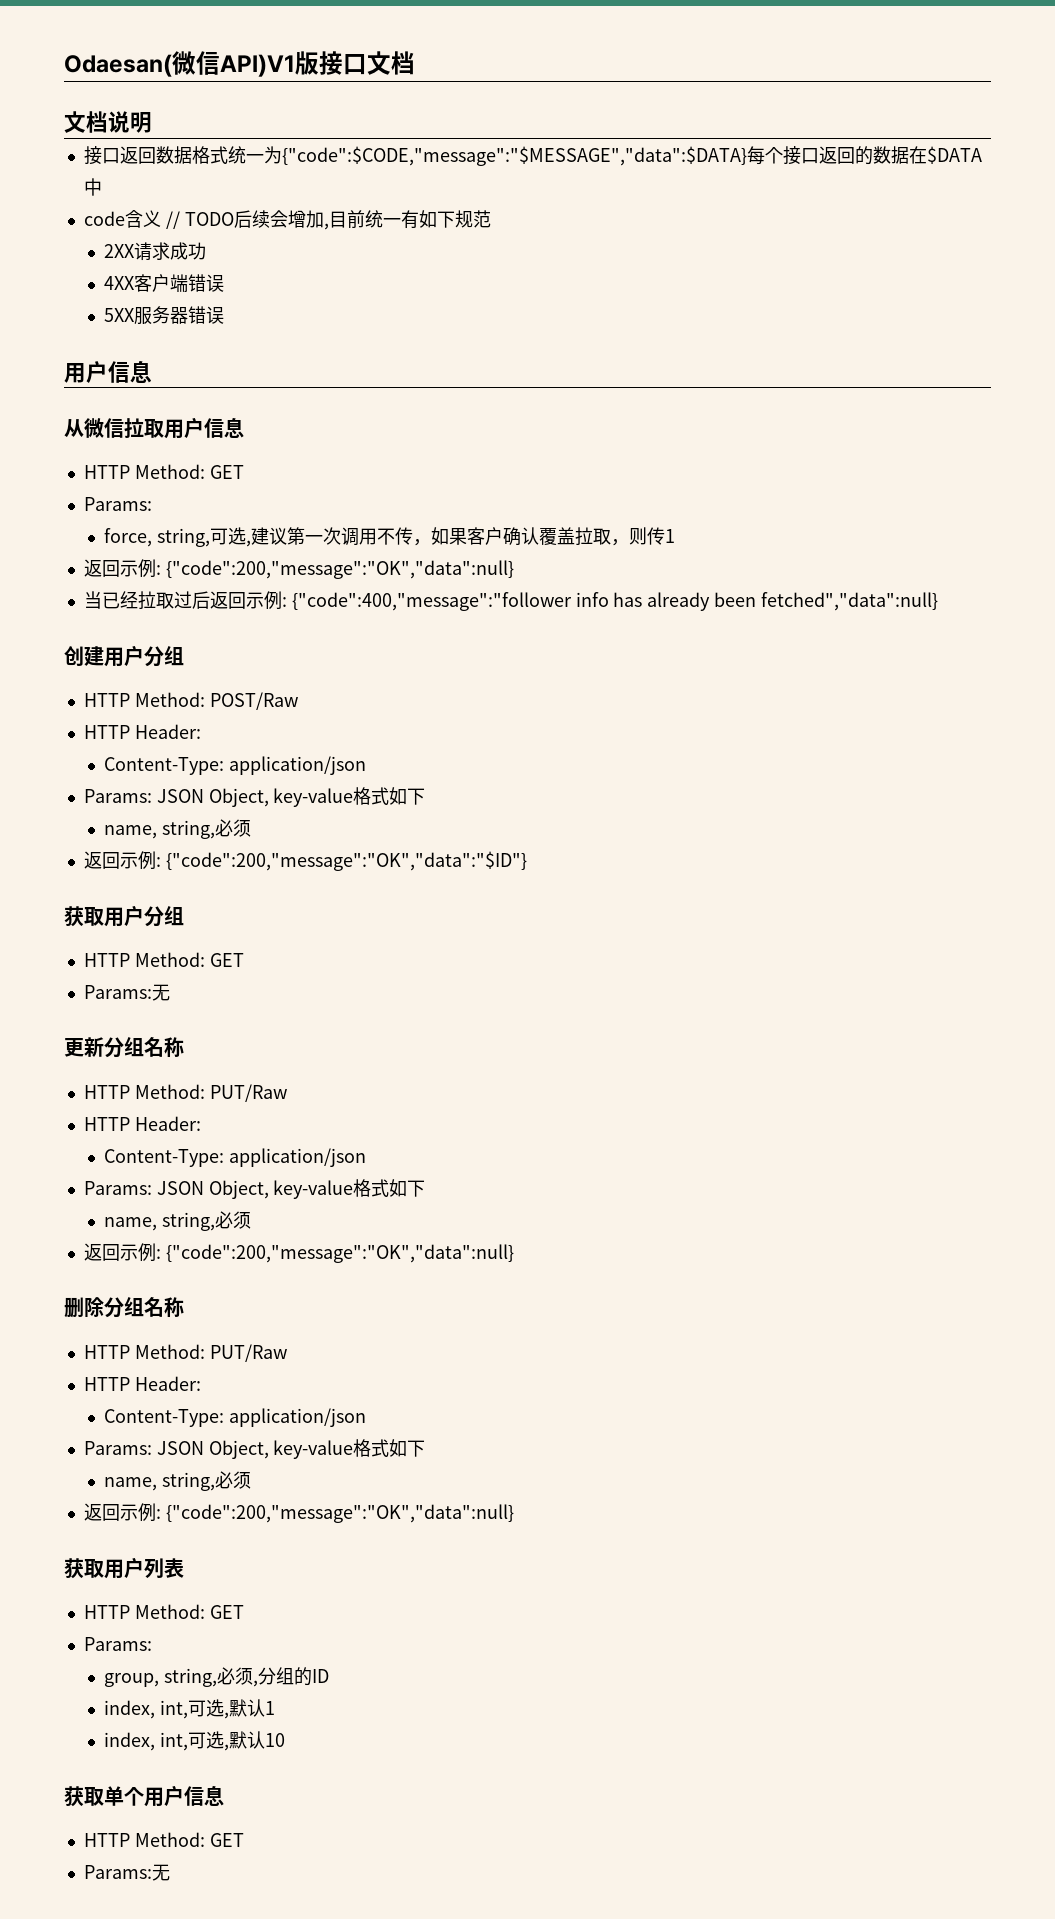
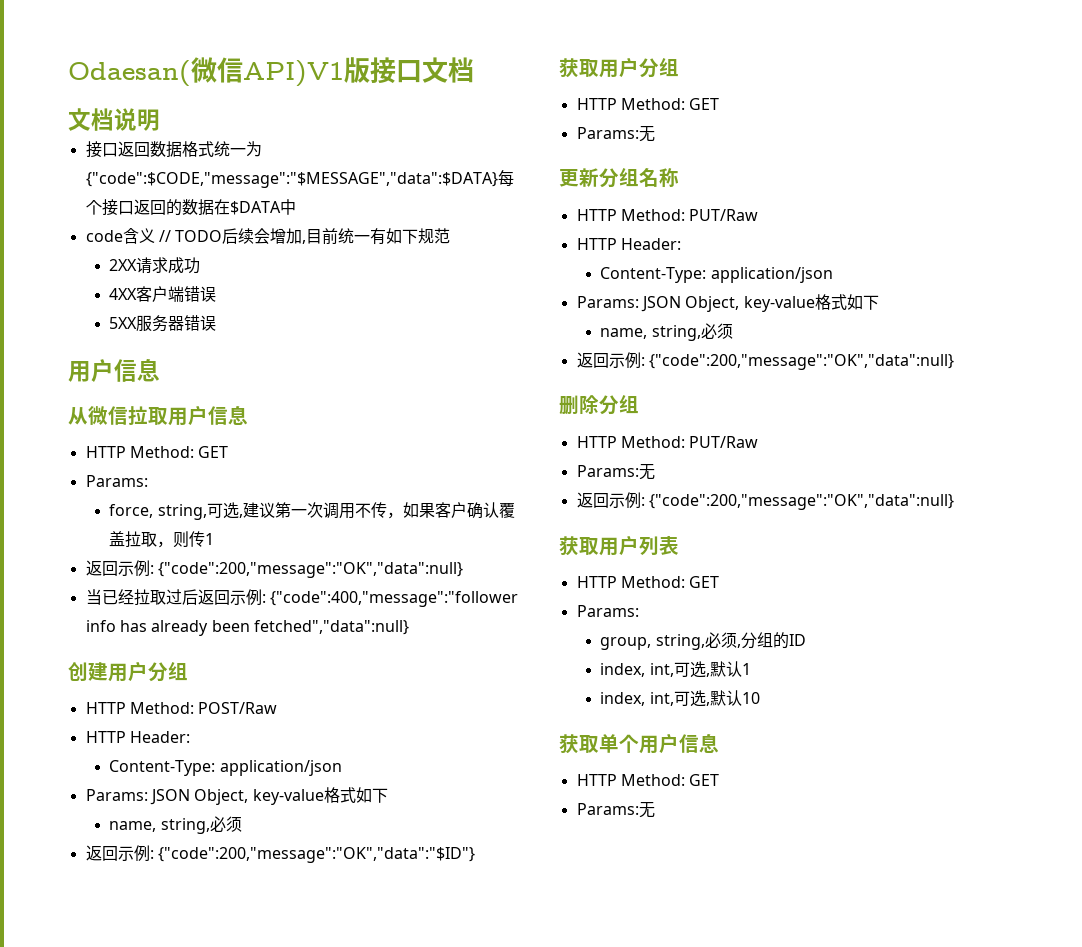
- 删除分组名称
+ 删除分组
  HTTP Method: PUT/Raw
- HTTP Header:
- Content-Type: application/json
- Params: JSON Object, key-value格式如下
- name, string,必须
+ Params:无

